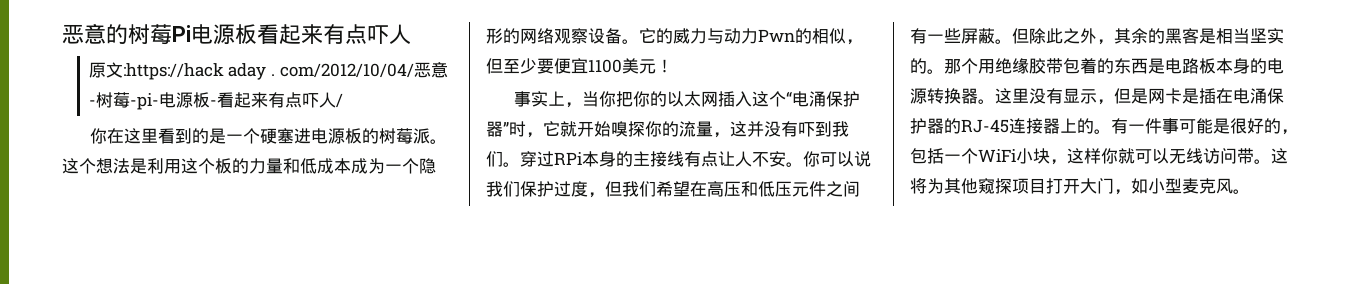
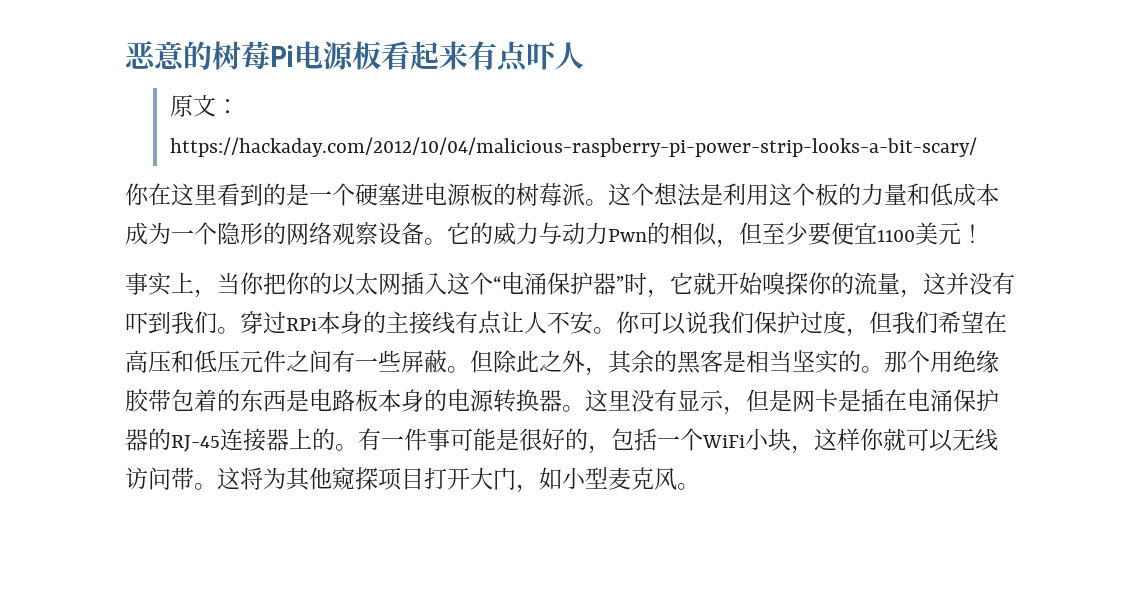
- 原文:https://hack aday . com/2012/10/04/恶意-树莓-pi-电源板-看起来有点吓人/
+ 原文：https://hackaday.com/2012/10/04/malicious-raspberry-pi-power-strip-looks-a-bit-scary/

